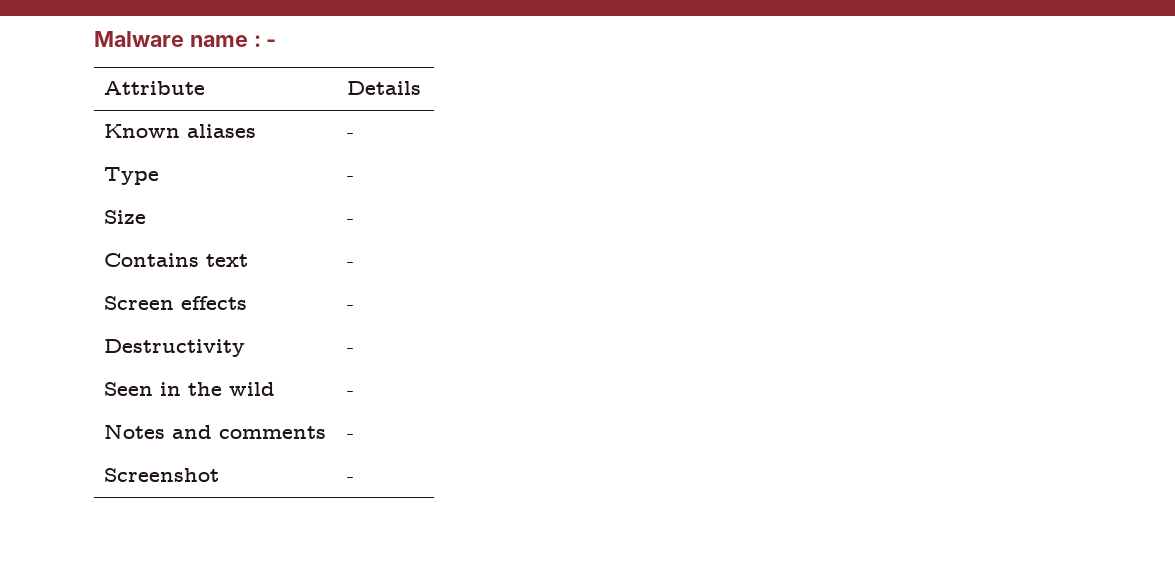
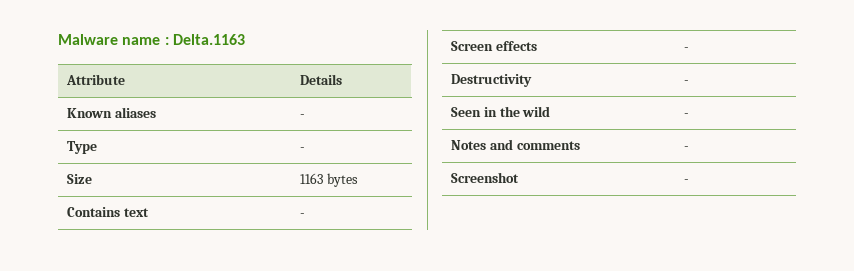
- Malware name : -
+ Malware name : Delta.1163
- Size | -
+ Size | 1163 bytes

